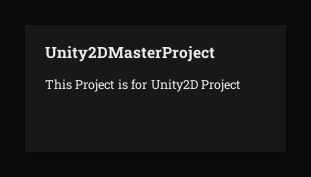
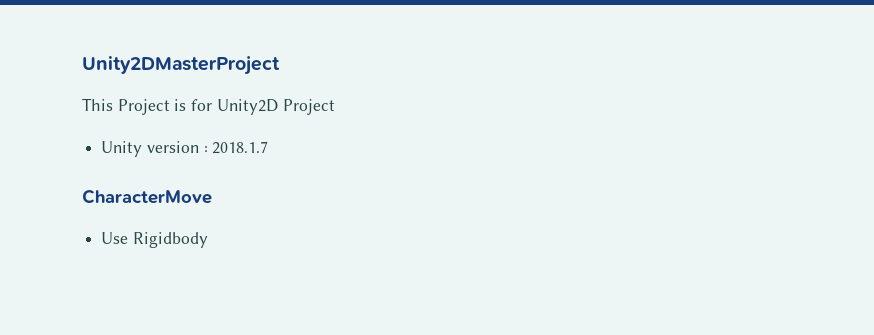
+ Unity version : 2018.1.7
+ CharacterMove
+ Use Rigidbody

